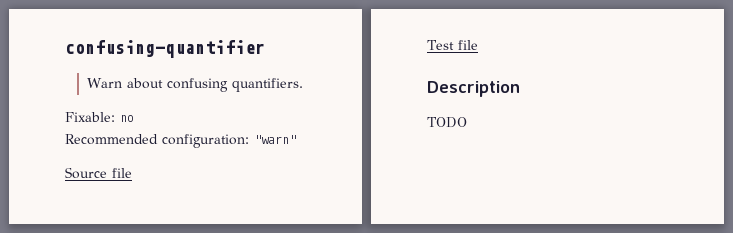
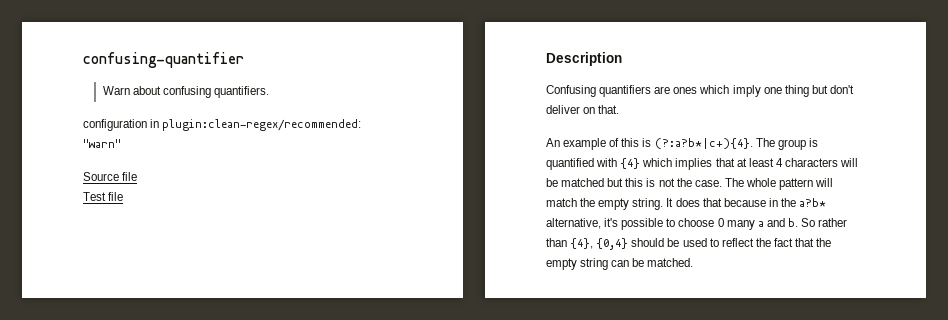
- Fixable: no
- Recommended configuration: "warn"
+ configuration in plugin:clean-regex/recommended: "warn"
- TODO
+ Confusing quantifiers are ones which imply one thing but don't deliver on that.
+ An example of this is (?:a?b*|c+){4}. The group is quantified with {4} which implies that at least 4 characters will be matched but this is not the case. The whole pattern will match the empty string. It does that because in the a?b* alternative, it's possible to choose 0 many a and b. So rather than {4}, {0,4} should be used to reflect the fact that the empty string can be matched.

